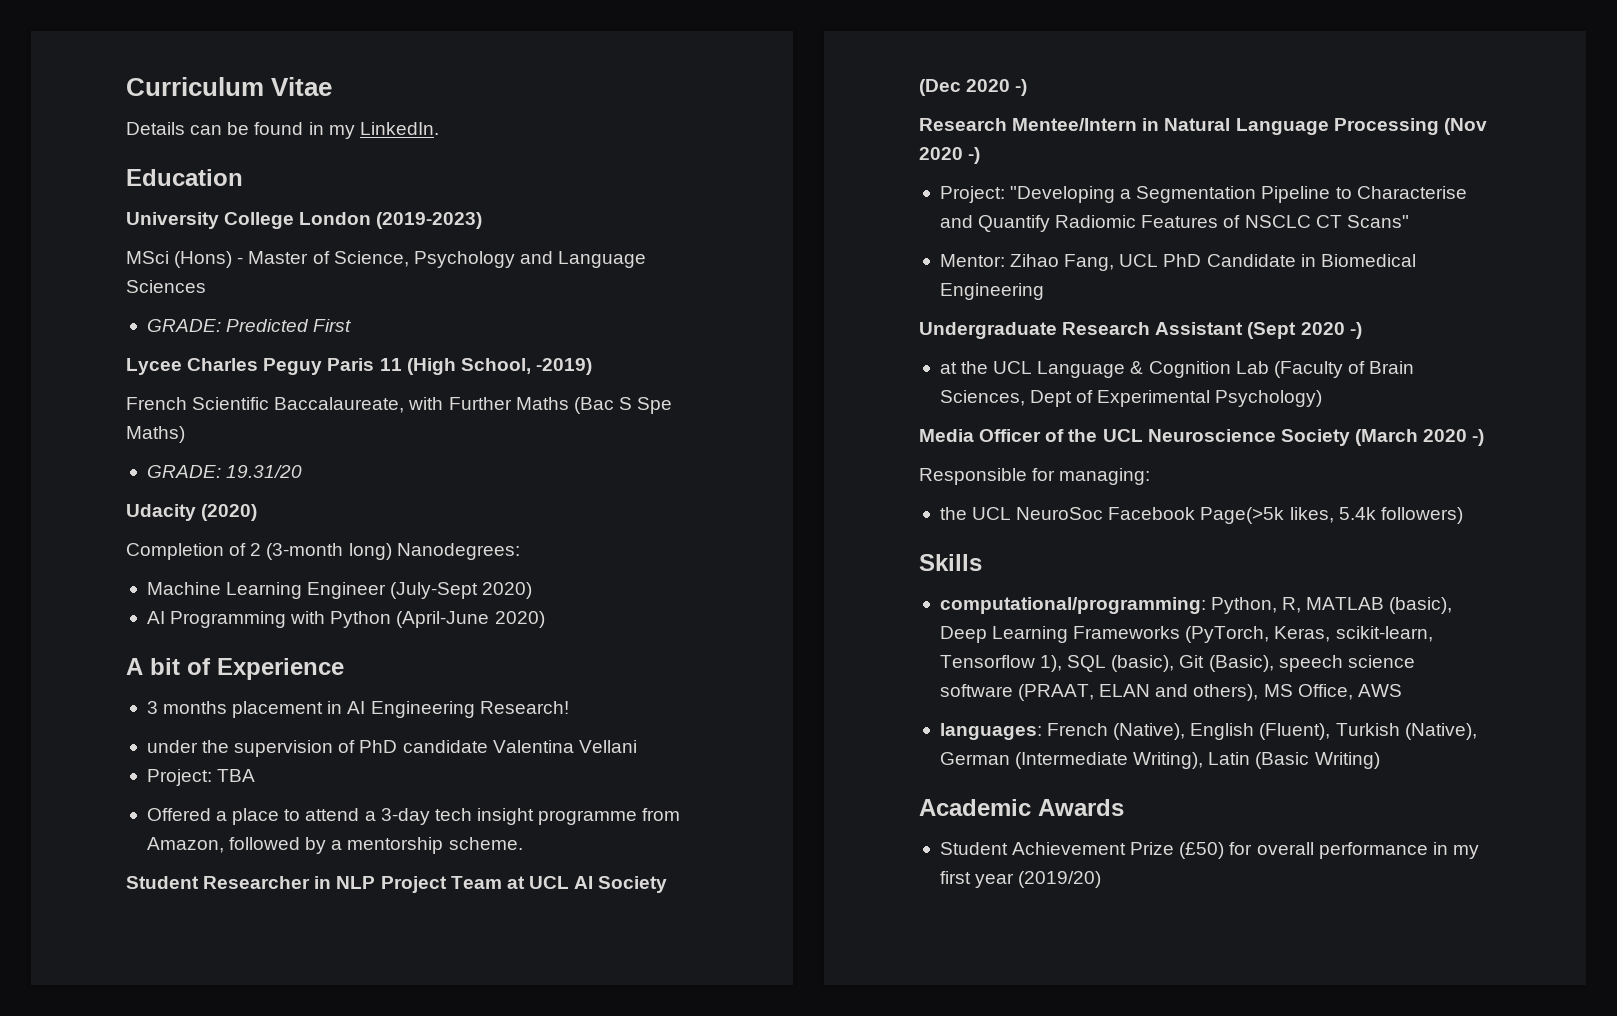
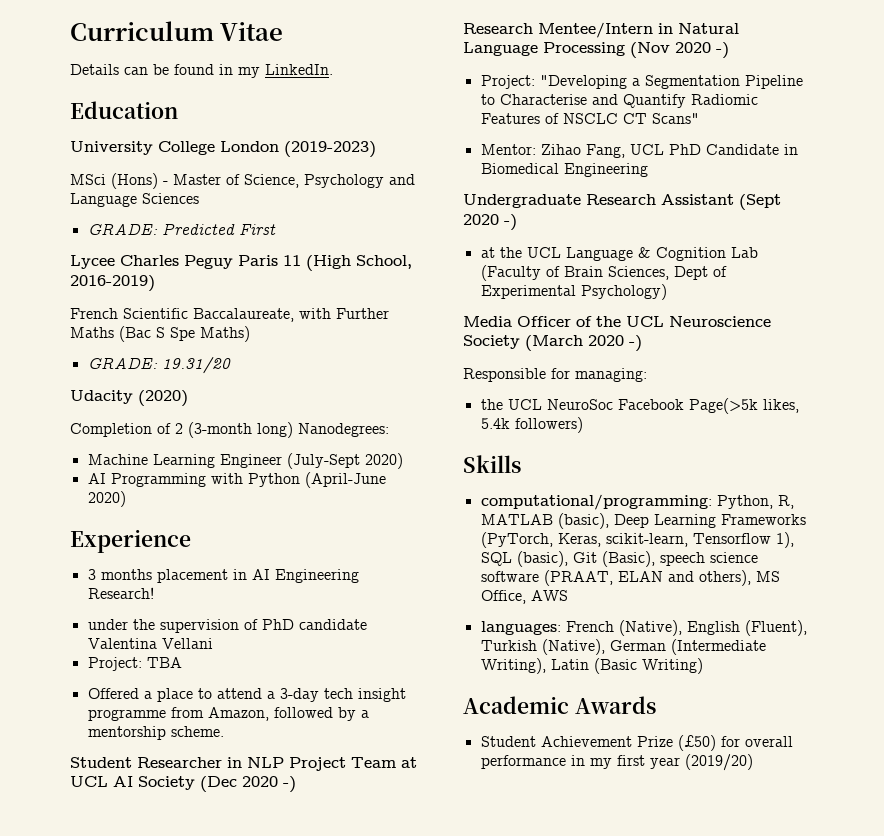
- Lycee Charles Peguy Paris 11 (High School, -2019)
+ Lycee Charles Peguy Paris 11 (High School, 2016-2019)
- A bit of Experience
+ Experience

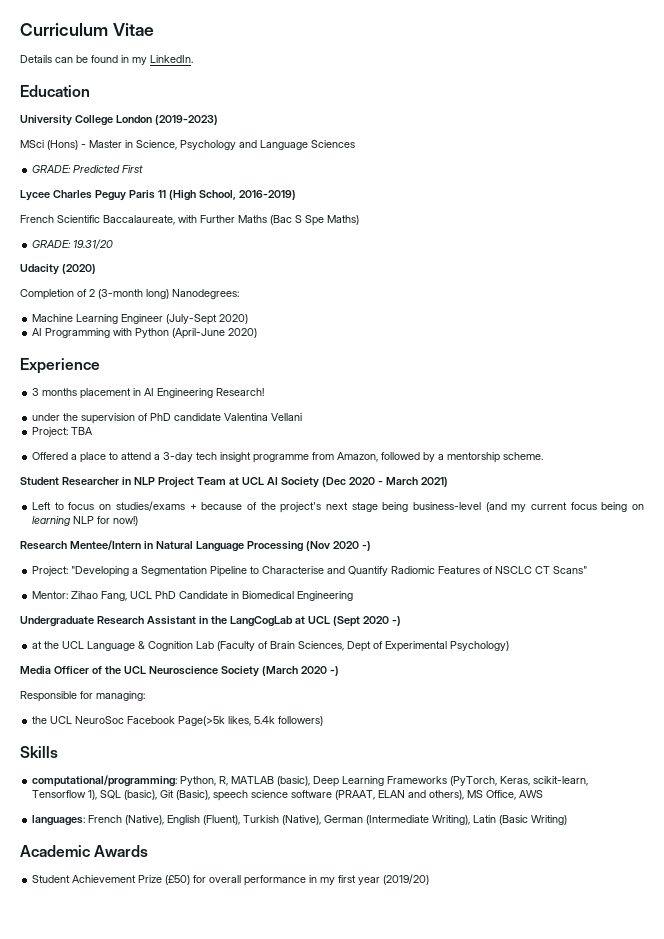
- MSci (Hons) - Master of Science, Psychology and Language Sciences
+ MSci (Hons) - Master in Science, Psychology and Language Sciences
- Student Researcher in NLP Project Team at UCL AI Society (Dec 2020 -)
+ Student Researcher in NLP Project Team at UCL AI Society (Dec 2020 - March 2021)
+ Left to focus on studies/exams + because of the project's next stage being business-level (and my current focus being on learning NLP for now!)
- Undergraduate Research Assistant (Sept 2020 -)
+ Undergraduate Research Assistant in the LangCogLab at UCL (Sept 2020 -)

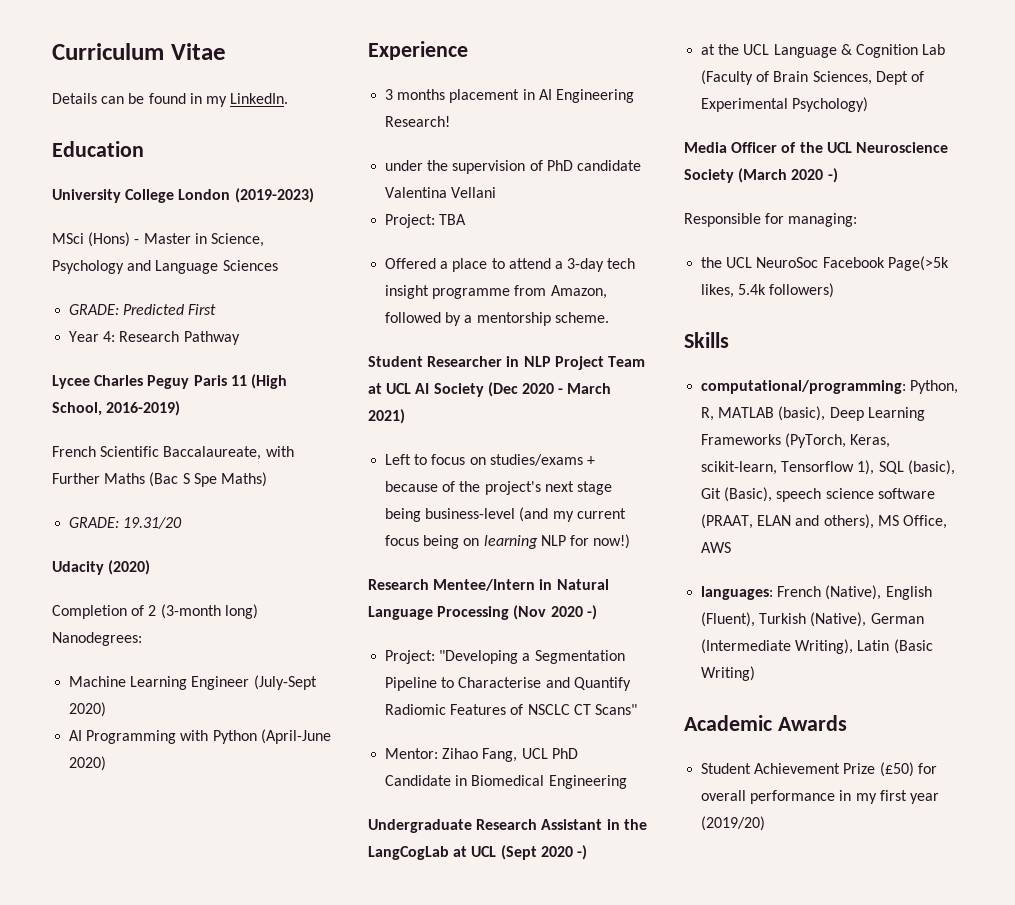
+ Year 4: Research Pathway

